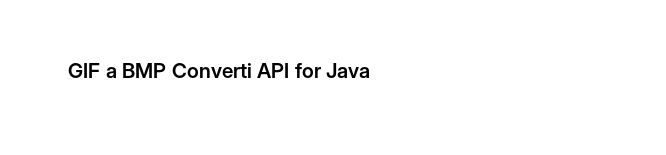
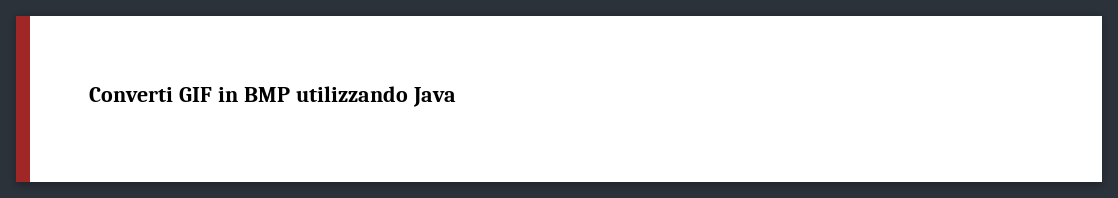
- GIF a BMP Converti API for Java
+ Converti GIF in BMP utilizzando Java

